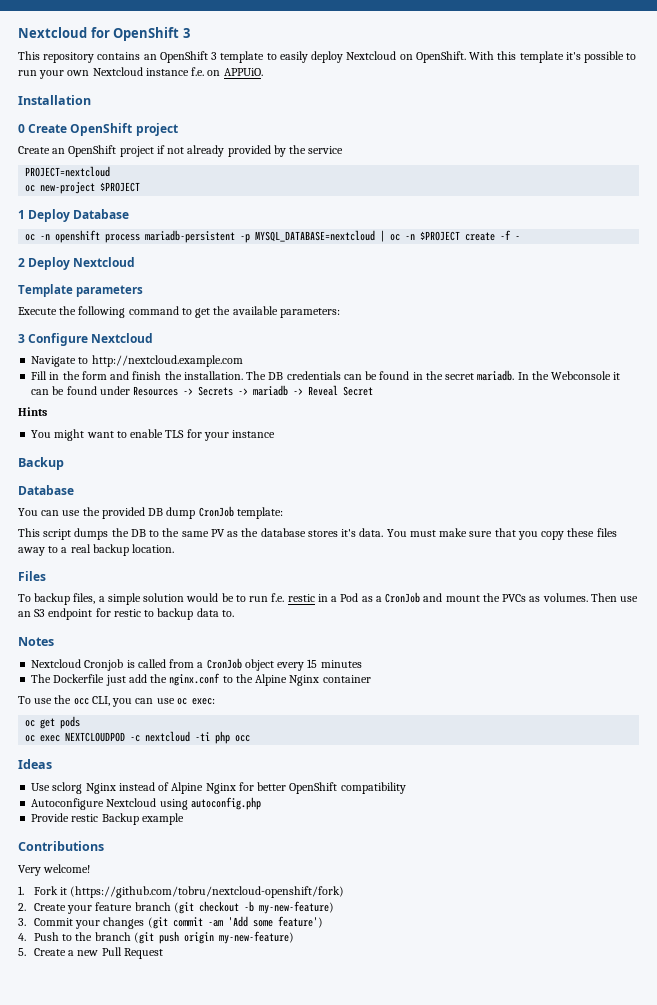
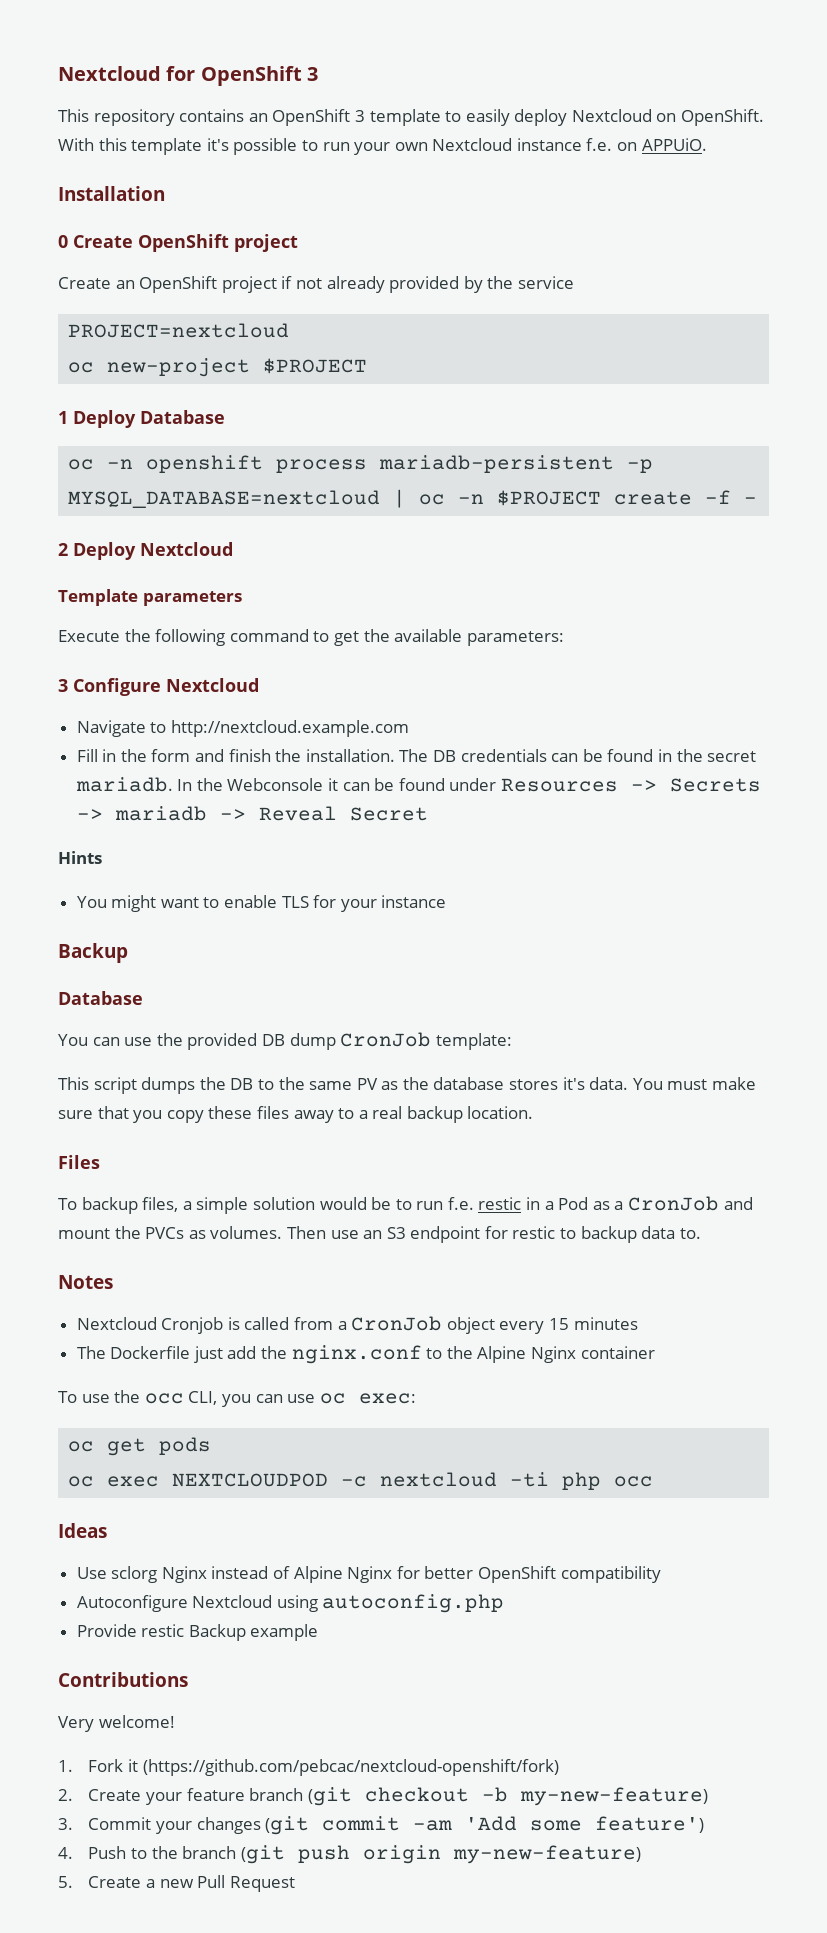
- 1. Fork it (https://github.com/tobru/nextcloud-openshift/fork)
+ 1. Fork it (https://github.com/pebcac/nextcloud-openshift/fork)

